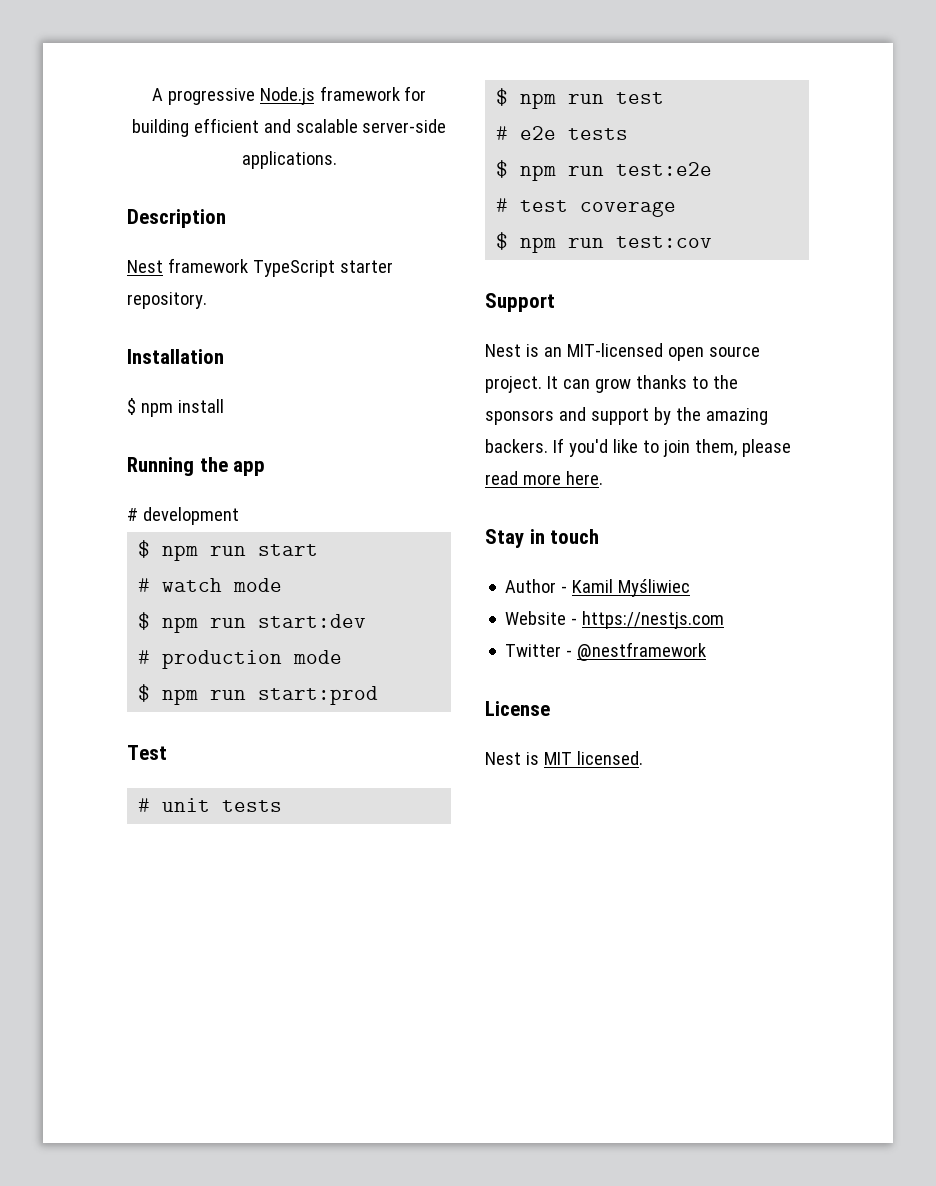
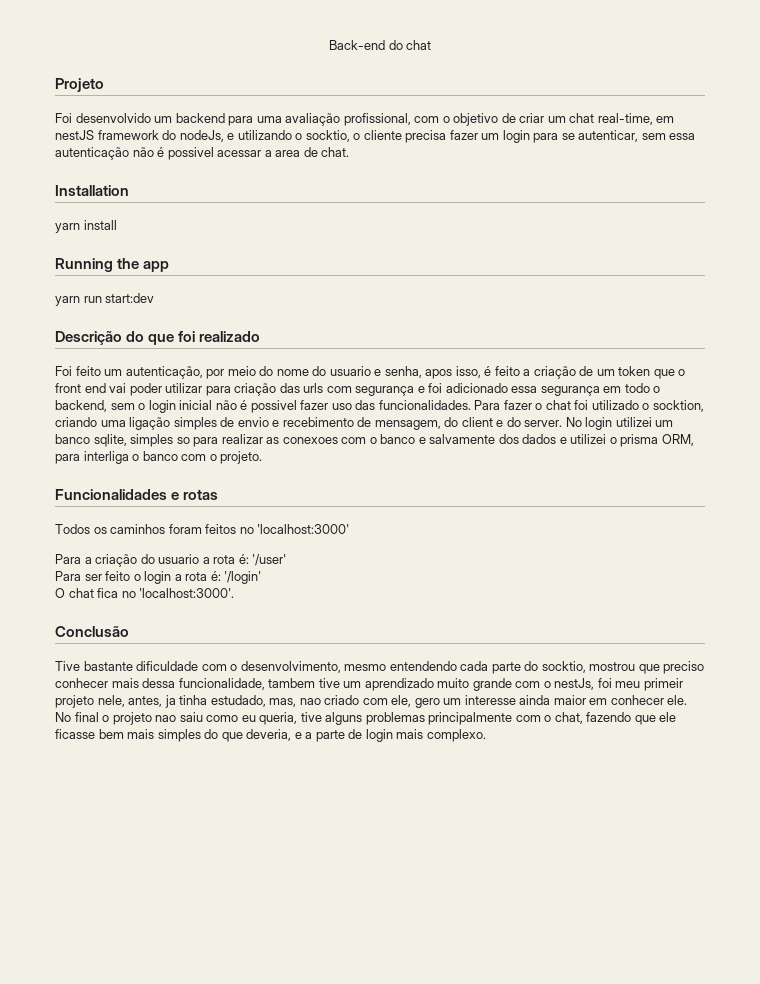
- A progressive Node.js framework for building efficient and scalable server-side applications.
- Description
- Nest framework TypeScript starter repository.
+ Back-end do chat
+ Projeto
+ Foi desenvolvido um backend para uma avaliação profissional, com o objetivo de criar um chat real-time, em nestJS framework do nodeJs, e utilizando o socktio, o cliente precisa fazer um login para se autenticar, sem essa autenticação não é possivel acessar a area de chat.
- $ npm install
+ yarn install
- # development
- $ npm run start
- # watch mode
- $ npm run start:dev
- # production mode
- $ npm run start:prod
- Test
- # unit tests
- $ npm run test
- # e2e tests
- $ npm run test:e2e
- # test coverage
- $ npm run test:cov
- Support
- Nest is an MIT-licensed open source project. It can grow thanks to the sponsors and support by the amazing backers. If you'd like to join them, please read more here.
- Stay in touch
- Author - Kamil Myśliwiec
- Website - https://nestjs.com
- Twitter - @nestframework
- License
- Nest is MIT licensed.
+ yarn run start:dev
+ Descrição do que foi realizado
+ Foi feito um autenticação, por meio do nome do usuario e senha, apos isso, é feito a criação de um token que o front end vai poder utilizar para criação das urls com segurança e foi adicionado essa segurança em todo o backend, sem o login inicial não é possivel fazer uso das funcionalidades. Para fazer o chat foi utilizado o socktion, criando uma ligação simples de envio e recebimento de mensagem, do client e do server. No login utilizei um banco sqlite, simples so para realizar as conexoes com o banco e salvamente dos dados e utilizei o prisma ORM, para interliga o banco com o projeto.
+ Funcionalidades e rotas
+ Todos os caminhos foram feitos no 'localhost:3000'
+ Para a criação do usuario a rota é: '/user'
+ Para ser feito o login a rota é: '/login'
+ O chat fica no 'localhost:3000'.
+ Conclusão
+ Tive bastante dificuldade com o desenvolvimento, mesmo entendendo cada parte do socktio, mostrou que preciso conhecer mais dessa funcionalidade, tambem tive um aprendizado muito grande com o nestJs, foi meu primeir projeto nele, antes, ja tinha estudado, mas, nao criado com ele, gero um interesse ainda maior em conhecer ele. No final o projeto nao saiu como eu queria, tive alguns problemas principalmente com o chat, fazendo que ele ficasse bem mais simples do que deveria, e a parte de login mais complexo.

